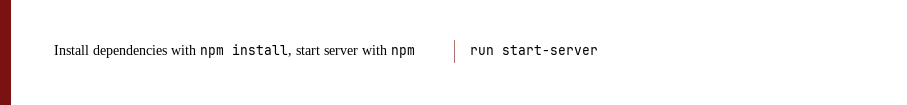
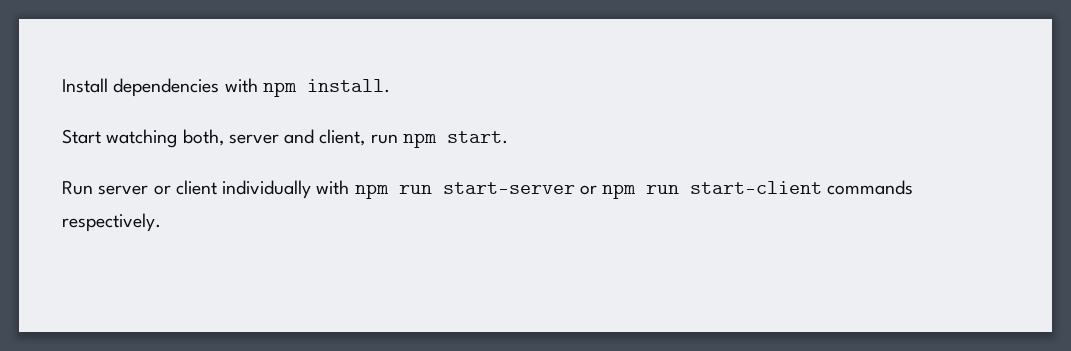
- Install dependencies with npm install, start server with npm run start-server
+ Install dependencies with npm install.
+ Start watching both, server and client, run npm start.
+ Run server or client individually with npm run start-server or npm run start-client commands respectively.

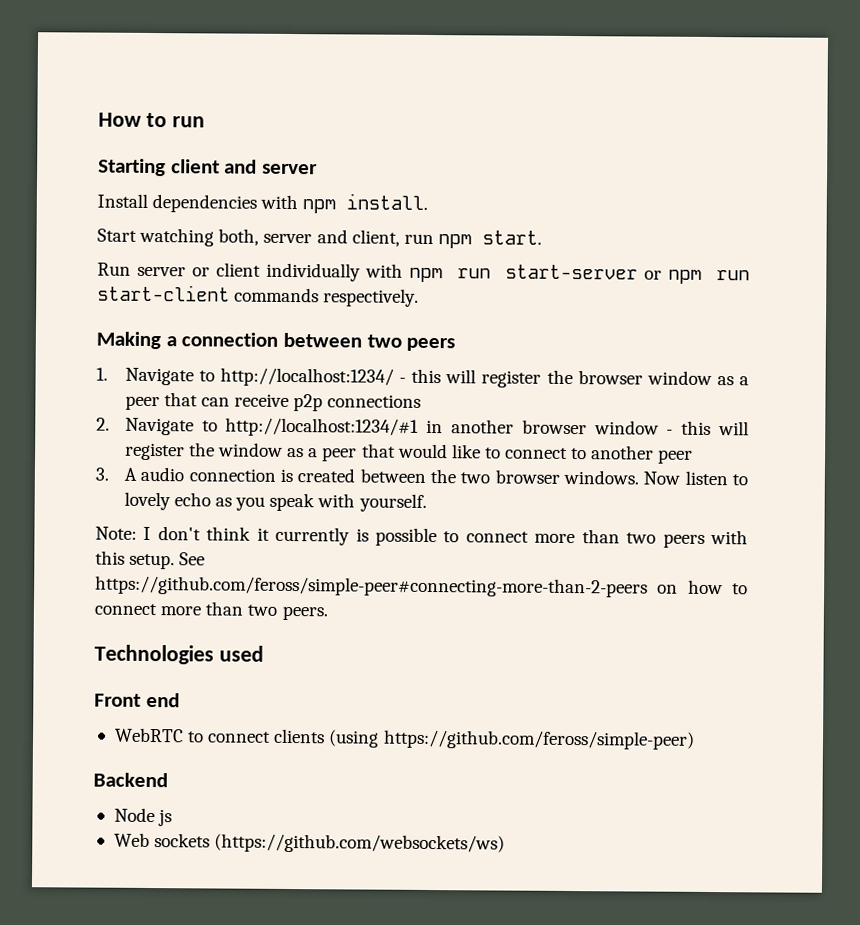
+ How to run
+ Starting client and server
+ Making a connection between two peers
+ 1. Navigate to http://localhost:1234/ - this will register the browser window as a peer that can receive p2p connections
+ 2. Navigate to http://localhost:1234/#1 in another browser window - this will register the window as a peer that would like to connect to another peer
+ 3. A audio connection is created between the two browser windows. Now listen to lovely echo as you speak with yourself.
+ Note: I don't think it currently is possible to connect more than two peers with this setup. See https://github.com/feross/simple-peer#connecting-more-than-2-peers on how to connect more than two peers.
+ Technologies used
+ Front end
+ WebRTC to connect clients (using https://github.com/feross/simple-peer)
+ Backend
+ Node js
+ Web sockets (https://github.com/websockets/ws)

